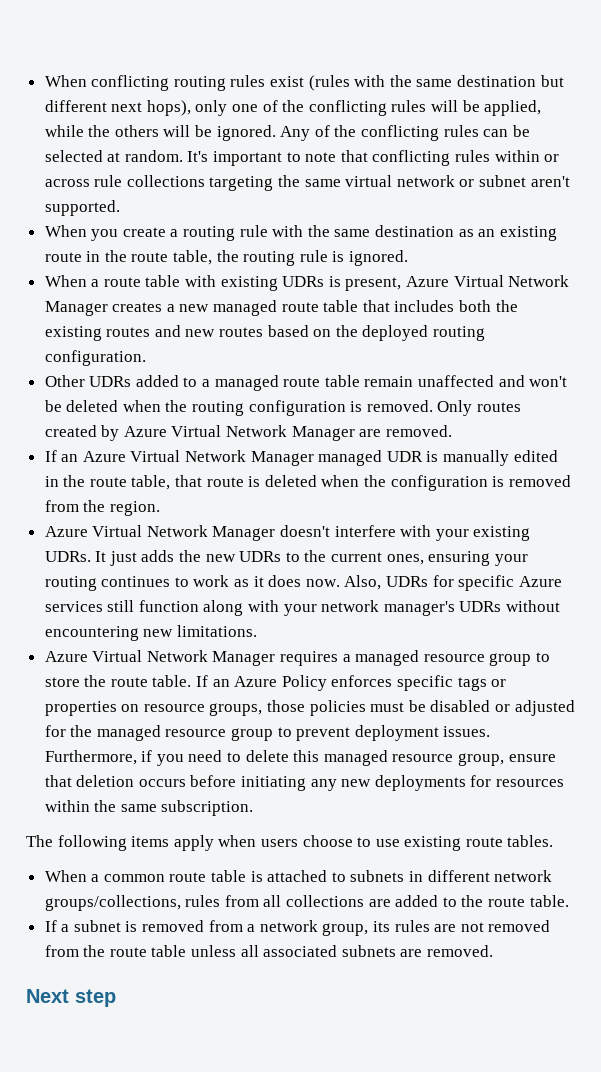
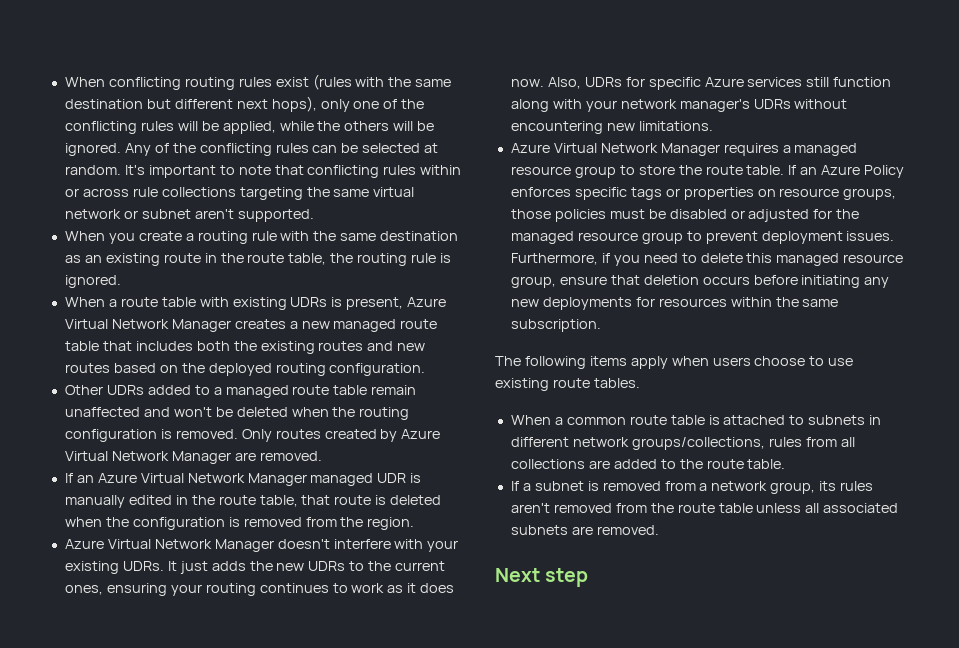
- If a subnet is removed from a network group, its rules are not removed from the route table unless all associated subnets are removed.
+ If a subnet is removed from a network group, its rules aren't removed from the route table unless all associated subnets are removed.

